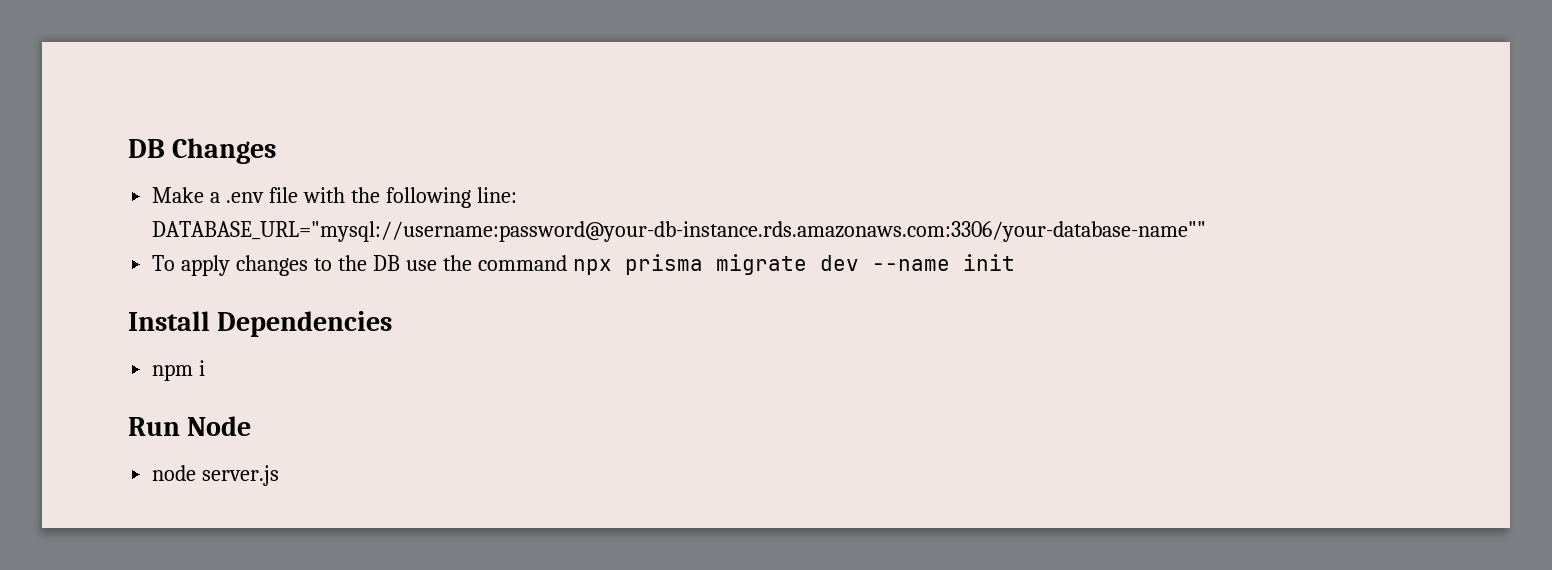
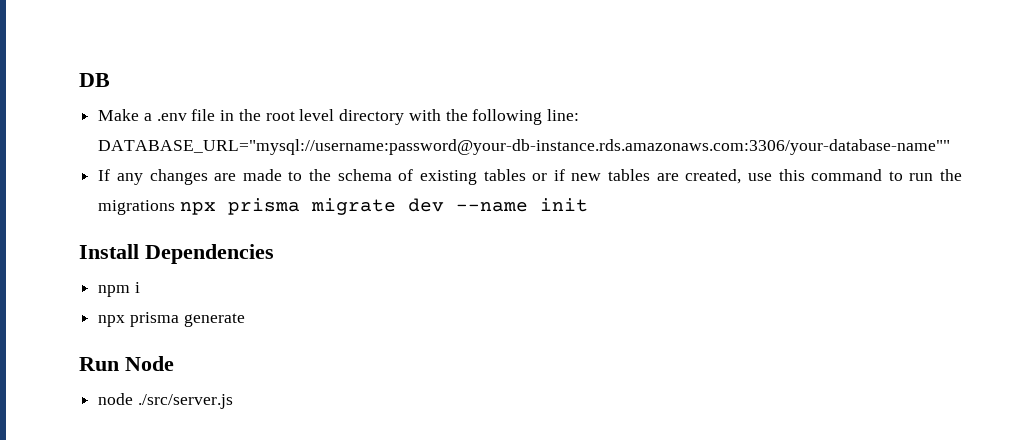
- DB Changes
+ DB
- Make a .env file with the following line: DATABASE_URL="mysql://username:password@your-db-instance.rds.amazonaws.com:3306/your-database-name""
+ Make a .env file in the root level directory with the following line: DATABASE_URL="mysql://username:password@your-db-instance.rds.amazonaws.com:3306/your-database-name""
- To apply changes to the DB use the command npx prisma migrate dev --name init
+ If any changes are made to the schema of existing tables or if new tables are created, use this command to run the migrations npx prisma migrate dev --name init
+ npx prisma generate
- node server.js
+ node ./src/server.js

